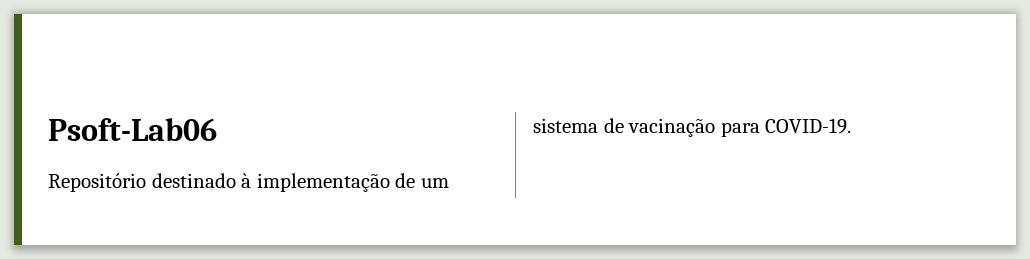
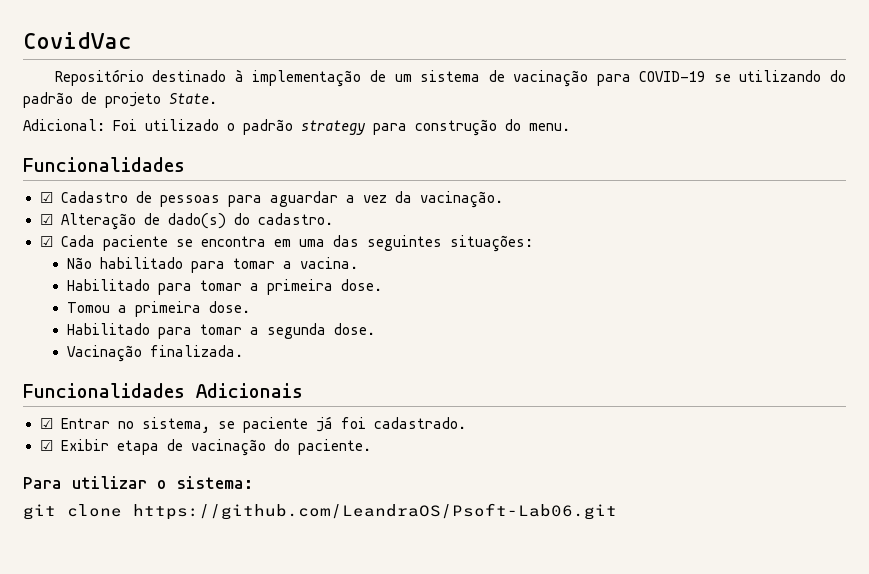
- Psoft-Lab06
+ CovidVac
- Repositório destinado à implementação de um sistema de vacinação para COVID-19.
+ Repositório destinado à implementação de um sistema de vacinação para COVID-19 se utilizando do padrão de projeto State.
+ Adicional: Foi utilizado o padrão strategy para construção do menu.
+ Funcionalidades
+ ☑ Cadastro de pessoas para aguardar a vez da vacinação.
+ ☑ Alteração de dado(s) do cadastro.
+ ☑ Cada paciente se encontra em uma das seguintes situações:
+ Não habilitado para tomar a vacina.
+ Habilitado para tomar a primeira dose.
+ Tomou a primeira dose.
+ Habilitado para tomar a segunda dose.
+ Vacinação finalizada.
+ Funcionalidades Adicionais
+ ☑ Entrar no sistema, se paciente já foi cadastrado.
+ ☑ Exibir etapa de vacinação do paciente.
+ Para utilizar o sistema:
+ git clone https://github.com/LeandraOS/Psoft-Lab06.git

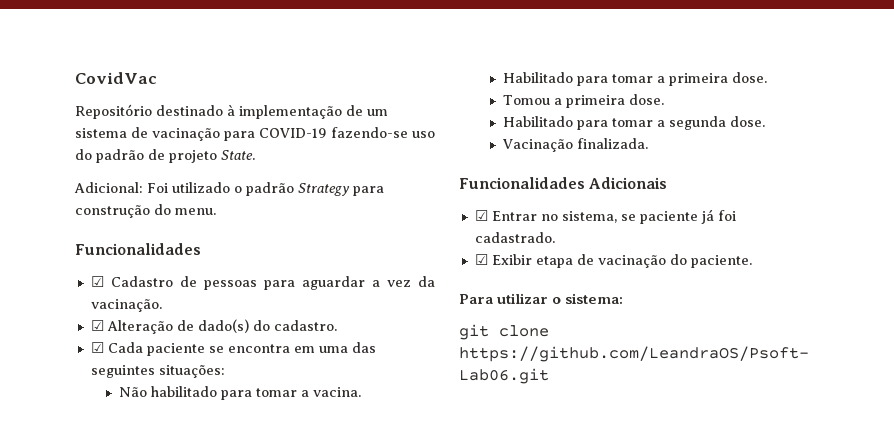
- Repositório destinado à implementação de um sistema de vacinação para COVID-19 se utilizando do padrão de projeto State.
+ Repositório destinado à implementação de um sistema de vacinação para COVID-19 fazendo-se uso do padrão de projeto State.
- Adicional: Foi utilizado o padrão strategy para construção do menu.
+ Adicional: Foi utilizado o padrão Strategy para construção do menu.

